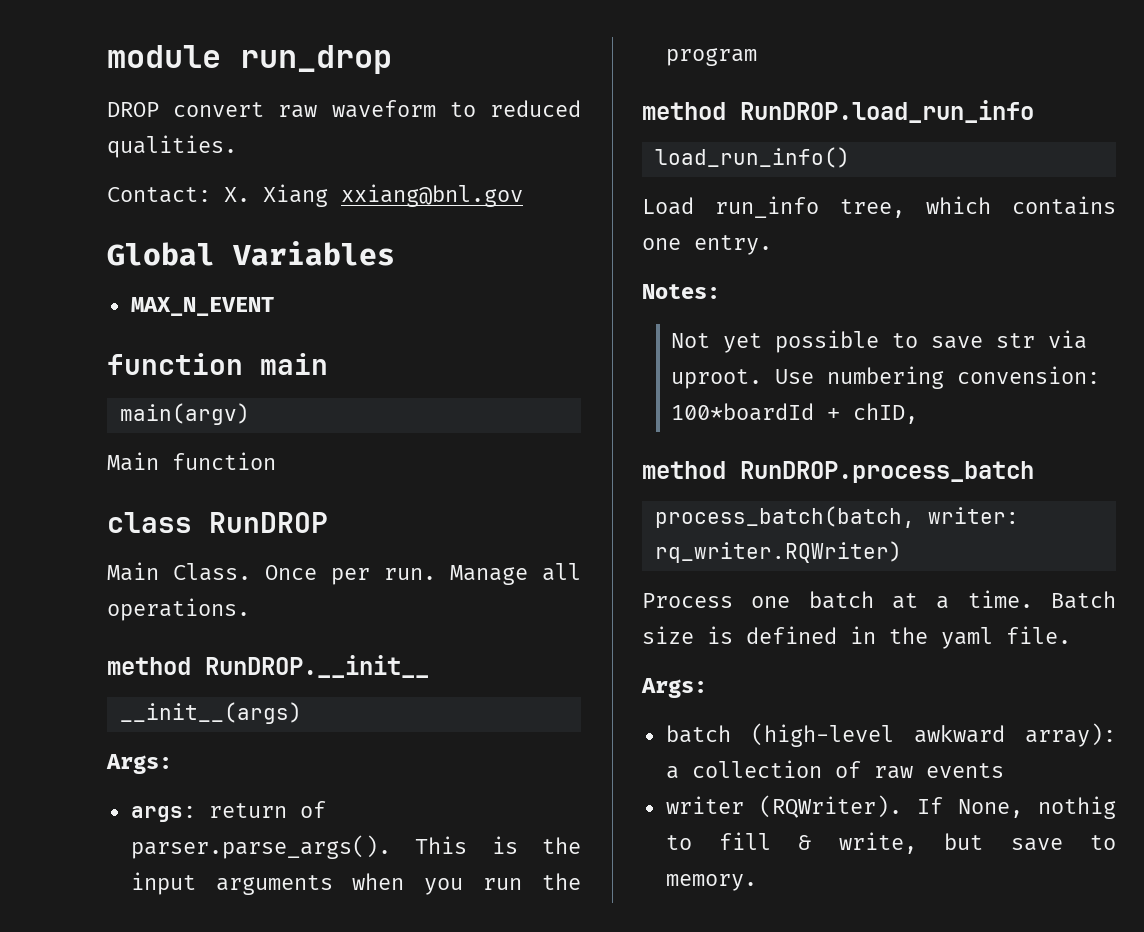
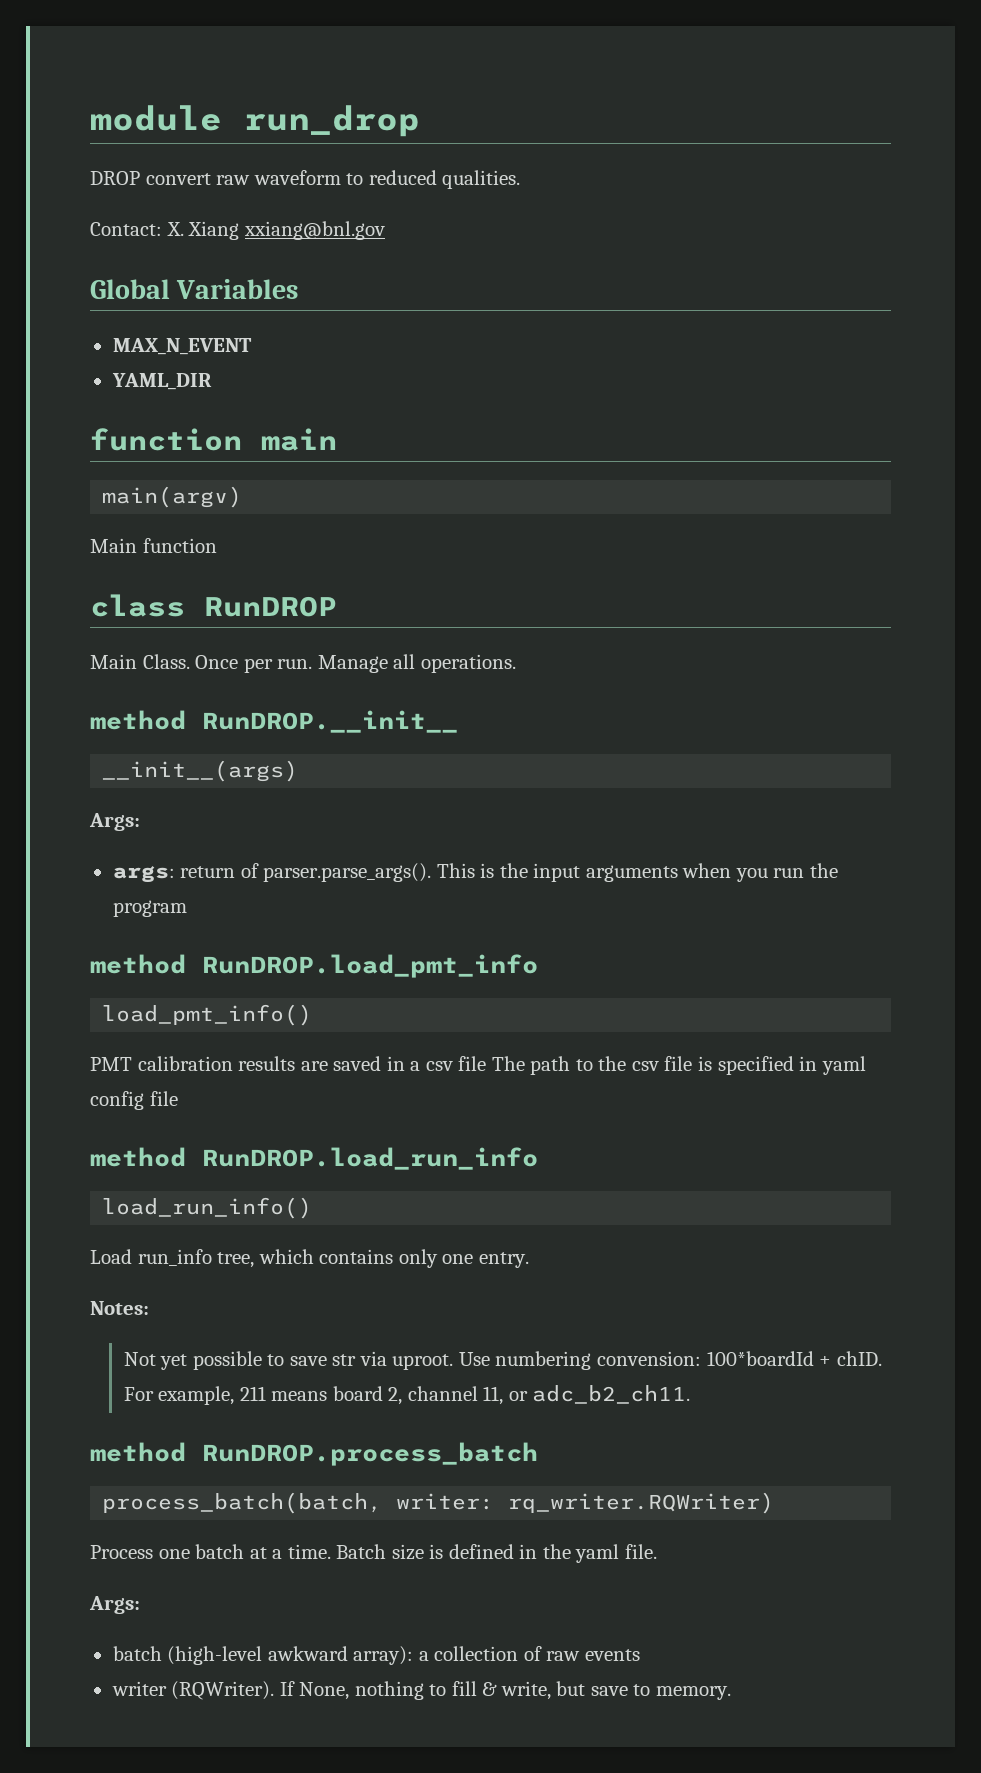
+ YAML_DIR
+ method RunDROP.load_pmt_info
+ load_pmt_info()
+ PMT calibration results are saved in a csv file The path to the csv file is specified in yaml config file
- Load run_info tree, which contains one entry.
+ Load run_info tree, which contains only one entry.
- Use numbering convension: 100*boardId + chID,
+ Use numbering convension: 100*boardId + chID. For example, 211 means board 2, channel 11, or adc_b2_ch11.
- If None, nothig to fill & write, but save to memory.
+ If None, nothing to fill & write, but save to memory.

